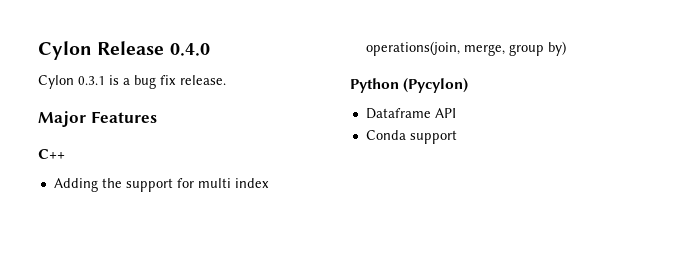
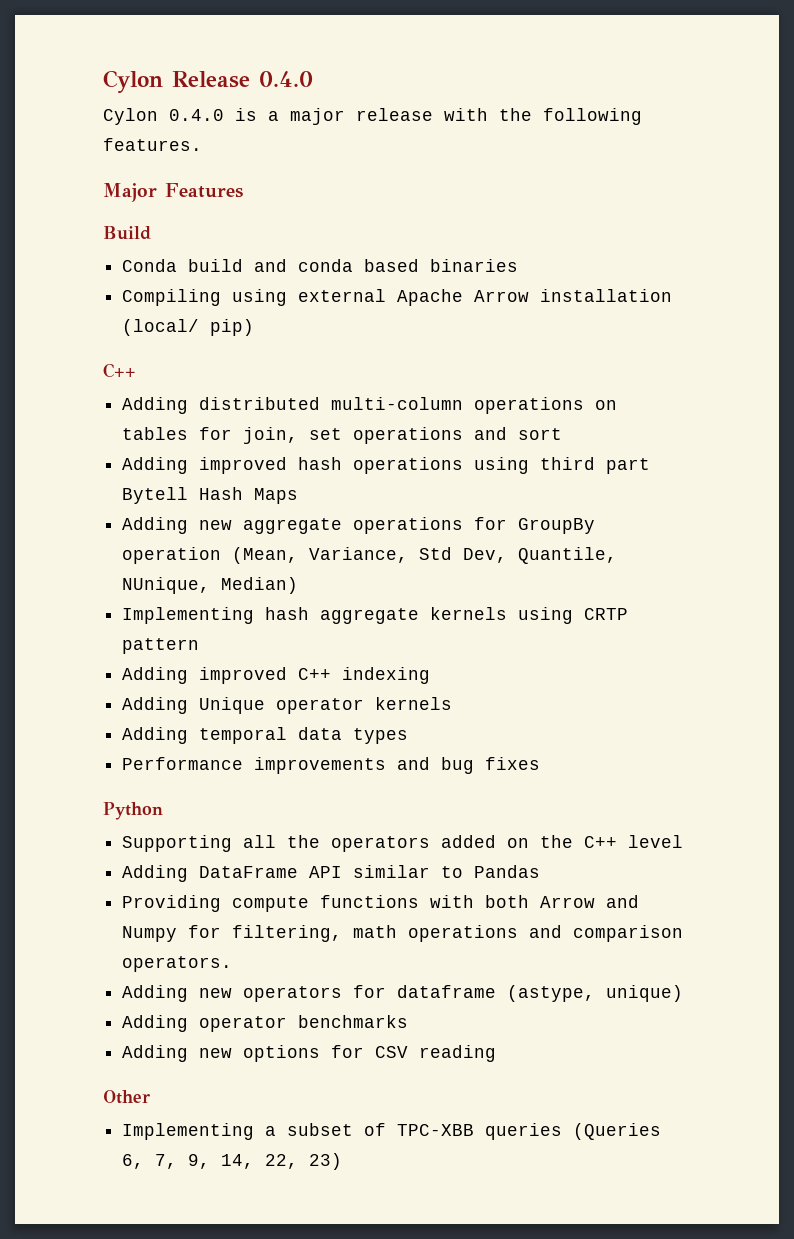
- Cylon 0.3.1 is a bug fix release.
+ Cylon 0.4.0 is a major release with the following features.
  Major Features
+ Build
+ Conda build and conda based binaries
+ Compiling using external Apache Arrow installation (local/ pip)
  C++
- Adding the support for multi index operations(join, merge, group by)
- Python (Pycylon)
- Dataframe API
- Conda support
+ Adding distributed multi-column operations on tables for join, set operations and sort
+ Adding improved hash operations using third part Bytell Hash Maps
+ Adding new aggregate operations for GroupBy operation (Mean, Variance, Std Dev, Quantile, NUnique, Median)
+ Implementing hash aggregate kernels using CRTP pattern
+ Adding improved C++ indexing
+ Adding Unique operator kernels
+ Adding temporal data types
+ Performance improvements and bug fixes
+ Python
+ Supporting all the operators added on the C++ level
+ Adding DataFrame API similar to Pandas
+ Providing compute functions with both Arrow and Numpy for filtering, math operations and comparison operators.
+ Adding new operators for dataframe (astype, unique)
+ Adding operator benchmarks
+ Adding new options for CSV reading
+ Other
+ Implementing a subset of TPC-XBB queries (Queries 6, 7, 9, 14, 22, 23)

